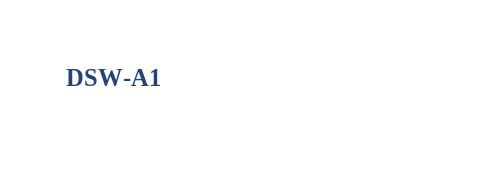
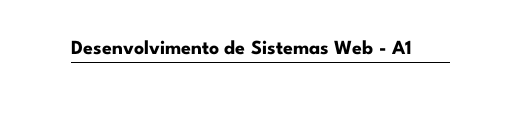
- DSW-A1
+ Desenvolvimento de Sistemas Web - A1

